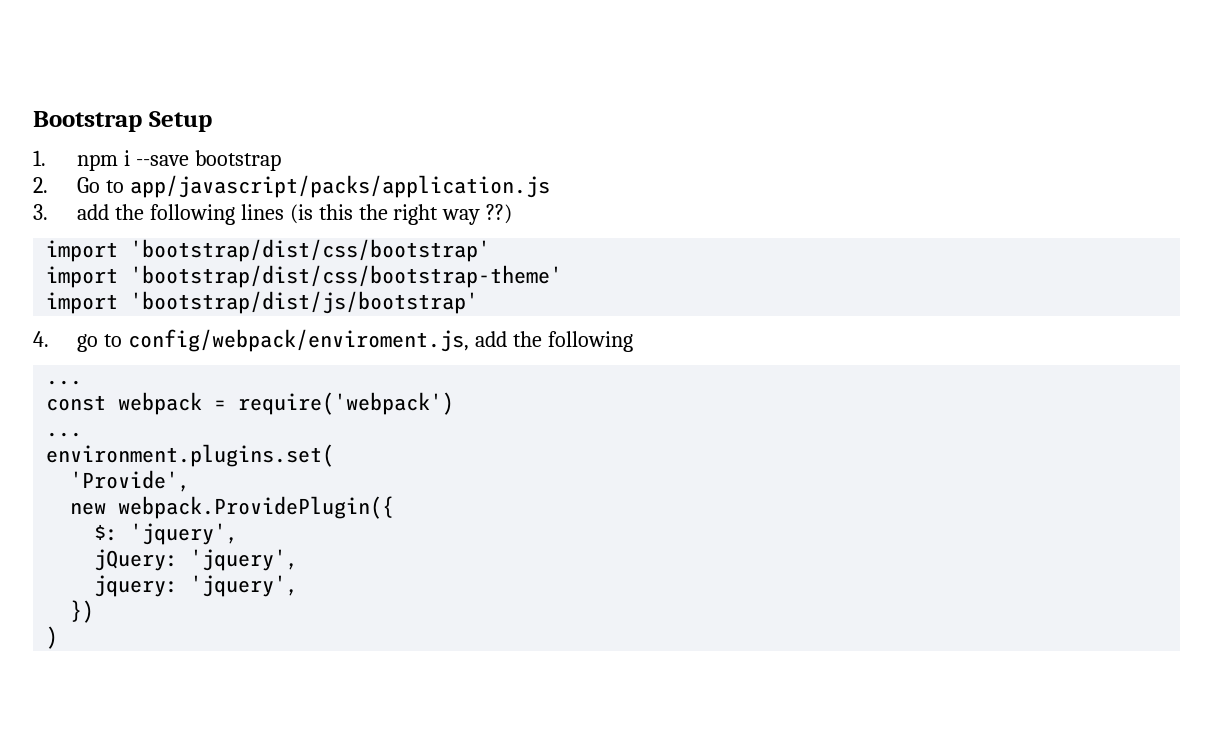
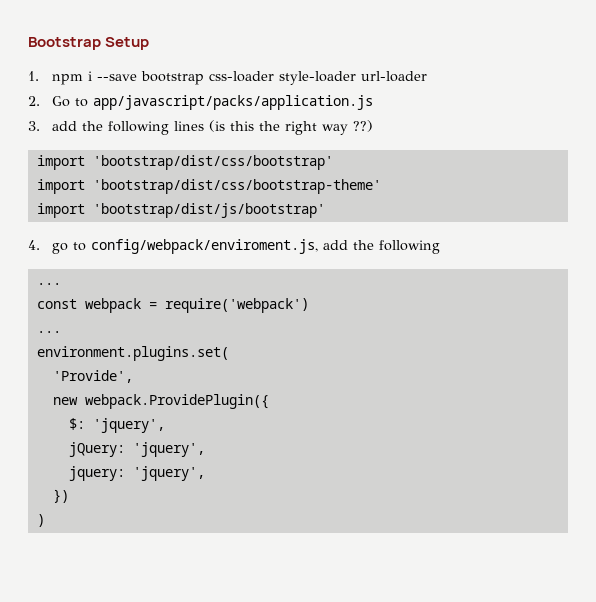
- 1. npm i --save bootstrap
+ 1. npm i --save bootstrap css-loader style-loader url-loader

